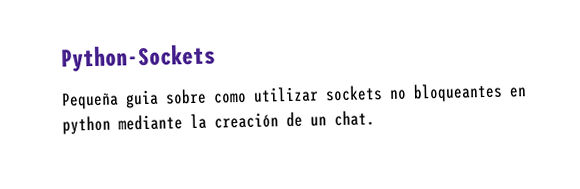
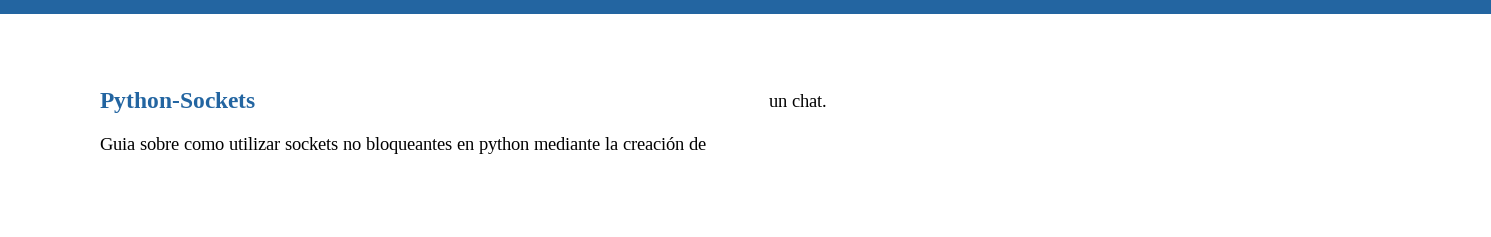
- Pequeña guia sobre como utilizar sockets no bloqueantes en python mediante la creación de un chat.
+ Guia sobre como utilizar sockets no bloqueantes en python mediante la creación de un chat.

